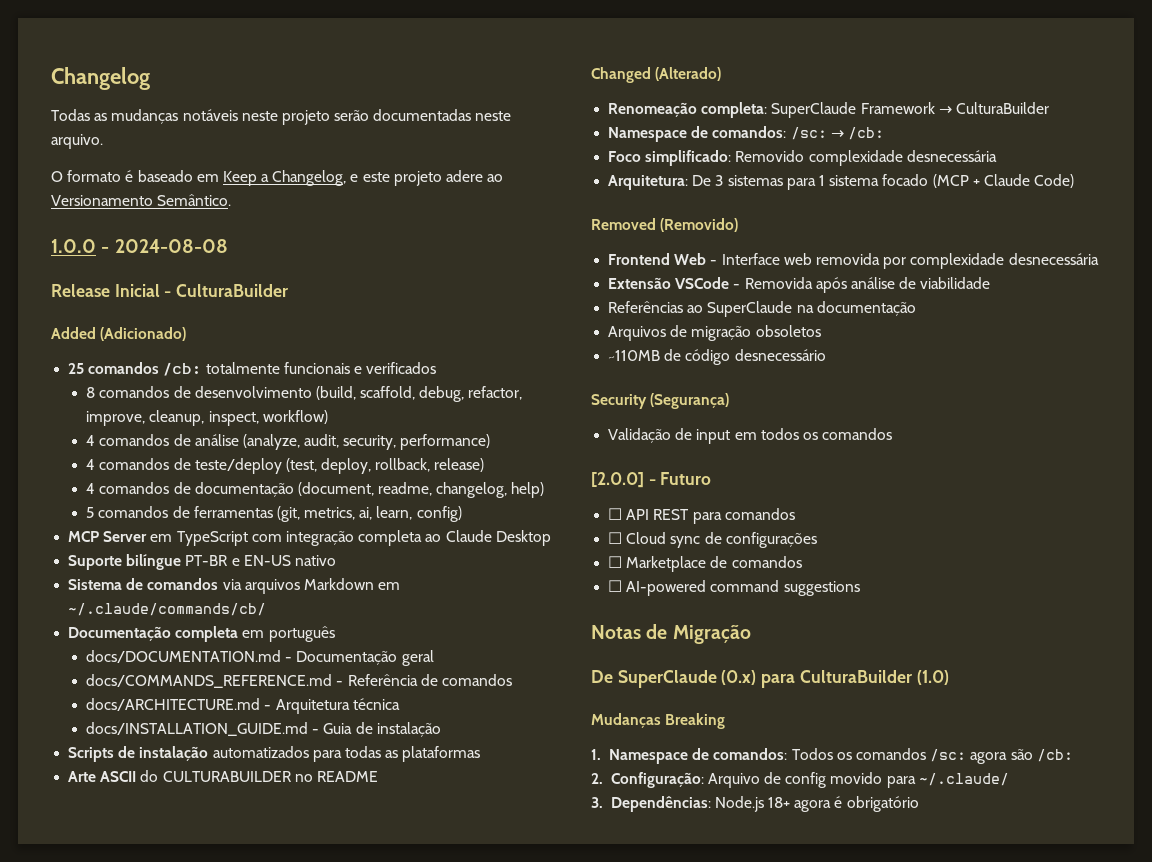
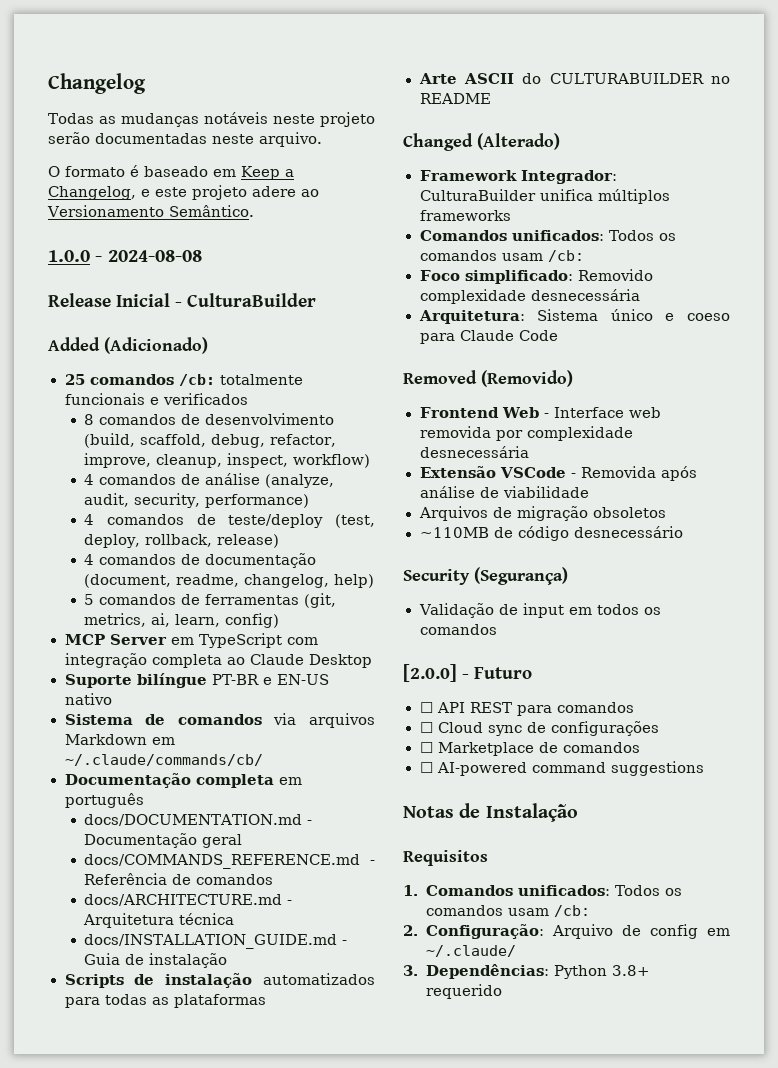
- Renomeação completa: SuperClaude Framework → CulturaBuilder
- Namespace de comandos: /sc: → /cb:
+ Framework Integrador: CulturaBuilder unifica múltiplos frameworks
+ Comandos unificados: Todos os comandos usam /cb:
- Arquitetura: De 3 sistemas para 1 sistema focado (MCP + Claude Code)
+ Arquitetura: Sistema único e coeso para Claude Code
- Referências ao SuperClaude na documentação
- Notas de Migração
- De SuperClaude (0.x) para CulturaBuilder (1.0)
- Mudanças Breaking
- 1. Namespace de comandos: Todos os comandos /sc: agora são /cb:
+ Notas de Instalação
+ Requisitos
+ 1. Comandos unificados: Todos os comandos usam /cb:
- 2. Configuração: Arquivo de config movido para ~/.claude/
+ 2. Configuração: Arquivo de config em ~/.claude/
- 3. Dependências: Node.js 18+ agora é obrigatório
+ 3. Dependências: Python 3.8+ requerido

